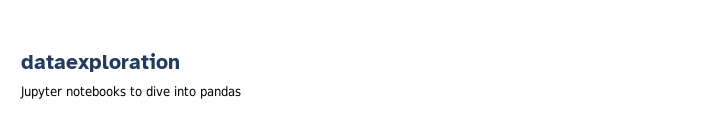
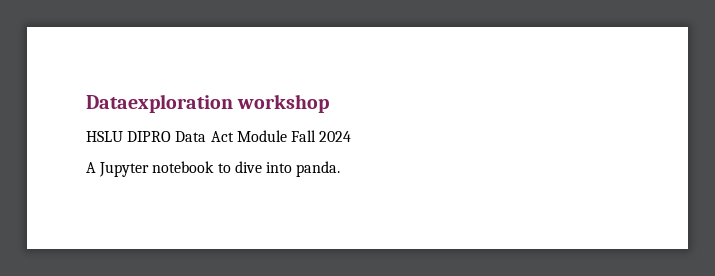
- dataexploration
- Jupyter notebooks to dive into pandas
+ Dataexploration workshop
+ HSLU DIPRO Data Act Module Fall 2024
+ A Jupyter notebook to dive into panda.

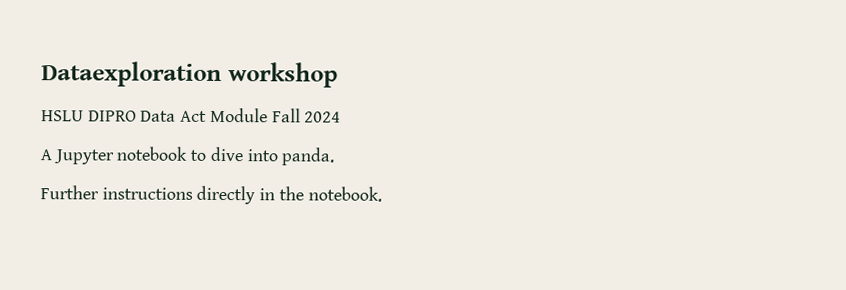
+ Further instructions directly in the notebook.

